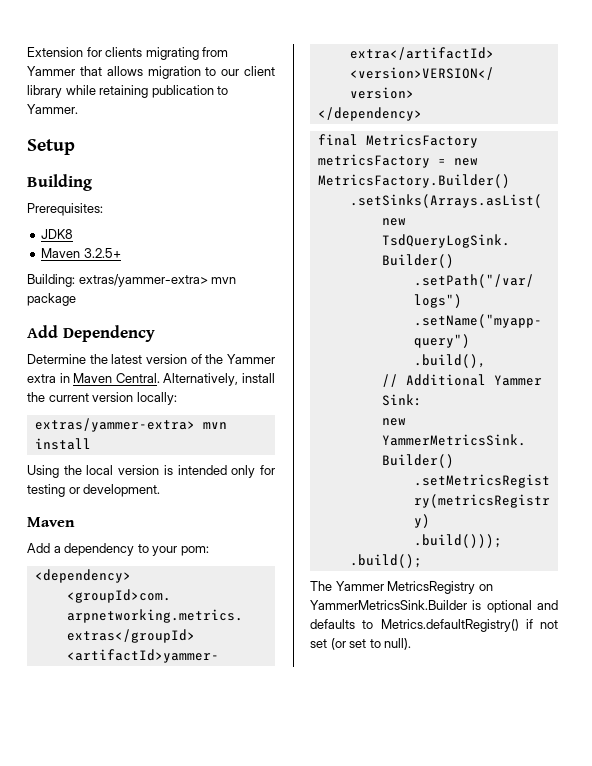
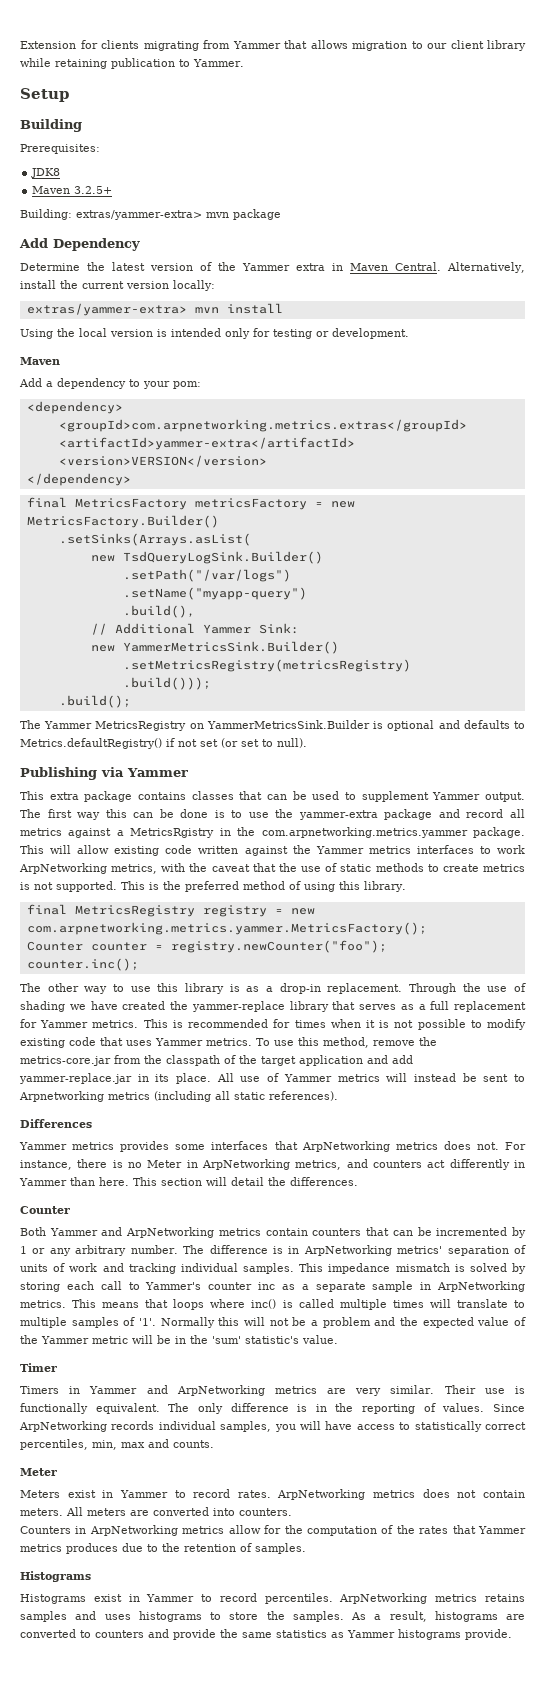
+ Publishing via Yammer
+ This extra package contains classes that can be used to supplement Yammer output. The first way this can be done is to use the yammer-extra package and record all metrics against a MetricsRgistry in the com.arpnetworking.metrics.yammer package. This will allow existing code written against the Yammer metrics interfaces to work ArpNetworking metrics, with the caveat that the use of static methods to create metrics is not supported. This is the preferred method of using this library.
+ final MetricsRegistry registry = new com.arpnetworking.metrics.yammer.MetricsFactory();
+ Counter counter = registry.newCounter("foo");
+ counter.inc();
+ The other way to use this library is as a drop-in replacement. Through the use of shading we have created the yammer-replace library that serves as a full replacement for Yammer metrics. This is recommended for times when it is not possible to modify existing code that uses Yammer metrics. To use this method, remove the metrics-core.jar from the classpath of the target application and add yammer-replace.jar in its place. All use of Yammer metrics will instead be sent to Arpnetworking metrics (including all static references).
+ Differences
+ Yammer metrics provides some interfaces that ArpNetworking metrics does not. For instance, there is no Meter in ArpNetworking metrics, and counters act differently in Yammer than here. This section will detail the differences.
+ Counter
+ Both Yammer and ArpNetworking metrics contain counters that can be incremented by 1 or any arbitrary number. The difference is in ArpNetworking metrics' separation of units of work and tracking individual samples. This impedance mismatch is solved by storing each call to Yammer's counter inc as a separate sample in ArpNetworking metrics. This means that loops where inc() is called multiple times will translate to multiple samples of '1'. Normally this will not be a problem and the expected value of the Yammer metric will be in the 'sum' statistic's value.
+ Timer
+ Timers in Yammer and ArpNetworking metrics are very similar. Their use is functionally equivalent. The only difference is in the reporting of values. Since ArpNetworking records individual samples, you will have access to statistically correct percentiles, min, max and counts.
+ Meter
+ Meters exist in Yammer to record rates. ArpNetworking metrics does not contain meters. All meters are converted into counters.
+ Counters in ArpNetworking metrics allow for the computation of the rates that Yammer metrics produces due to the retention of samples.
+ Histograms
+ Histograms exist in Yammer to record percentiles. ArpNetworking metrics retains samples and uses histograms to store the samples. As a result, histograms are converted to counters and provide the same statistics as Yammer histograms provide.

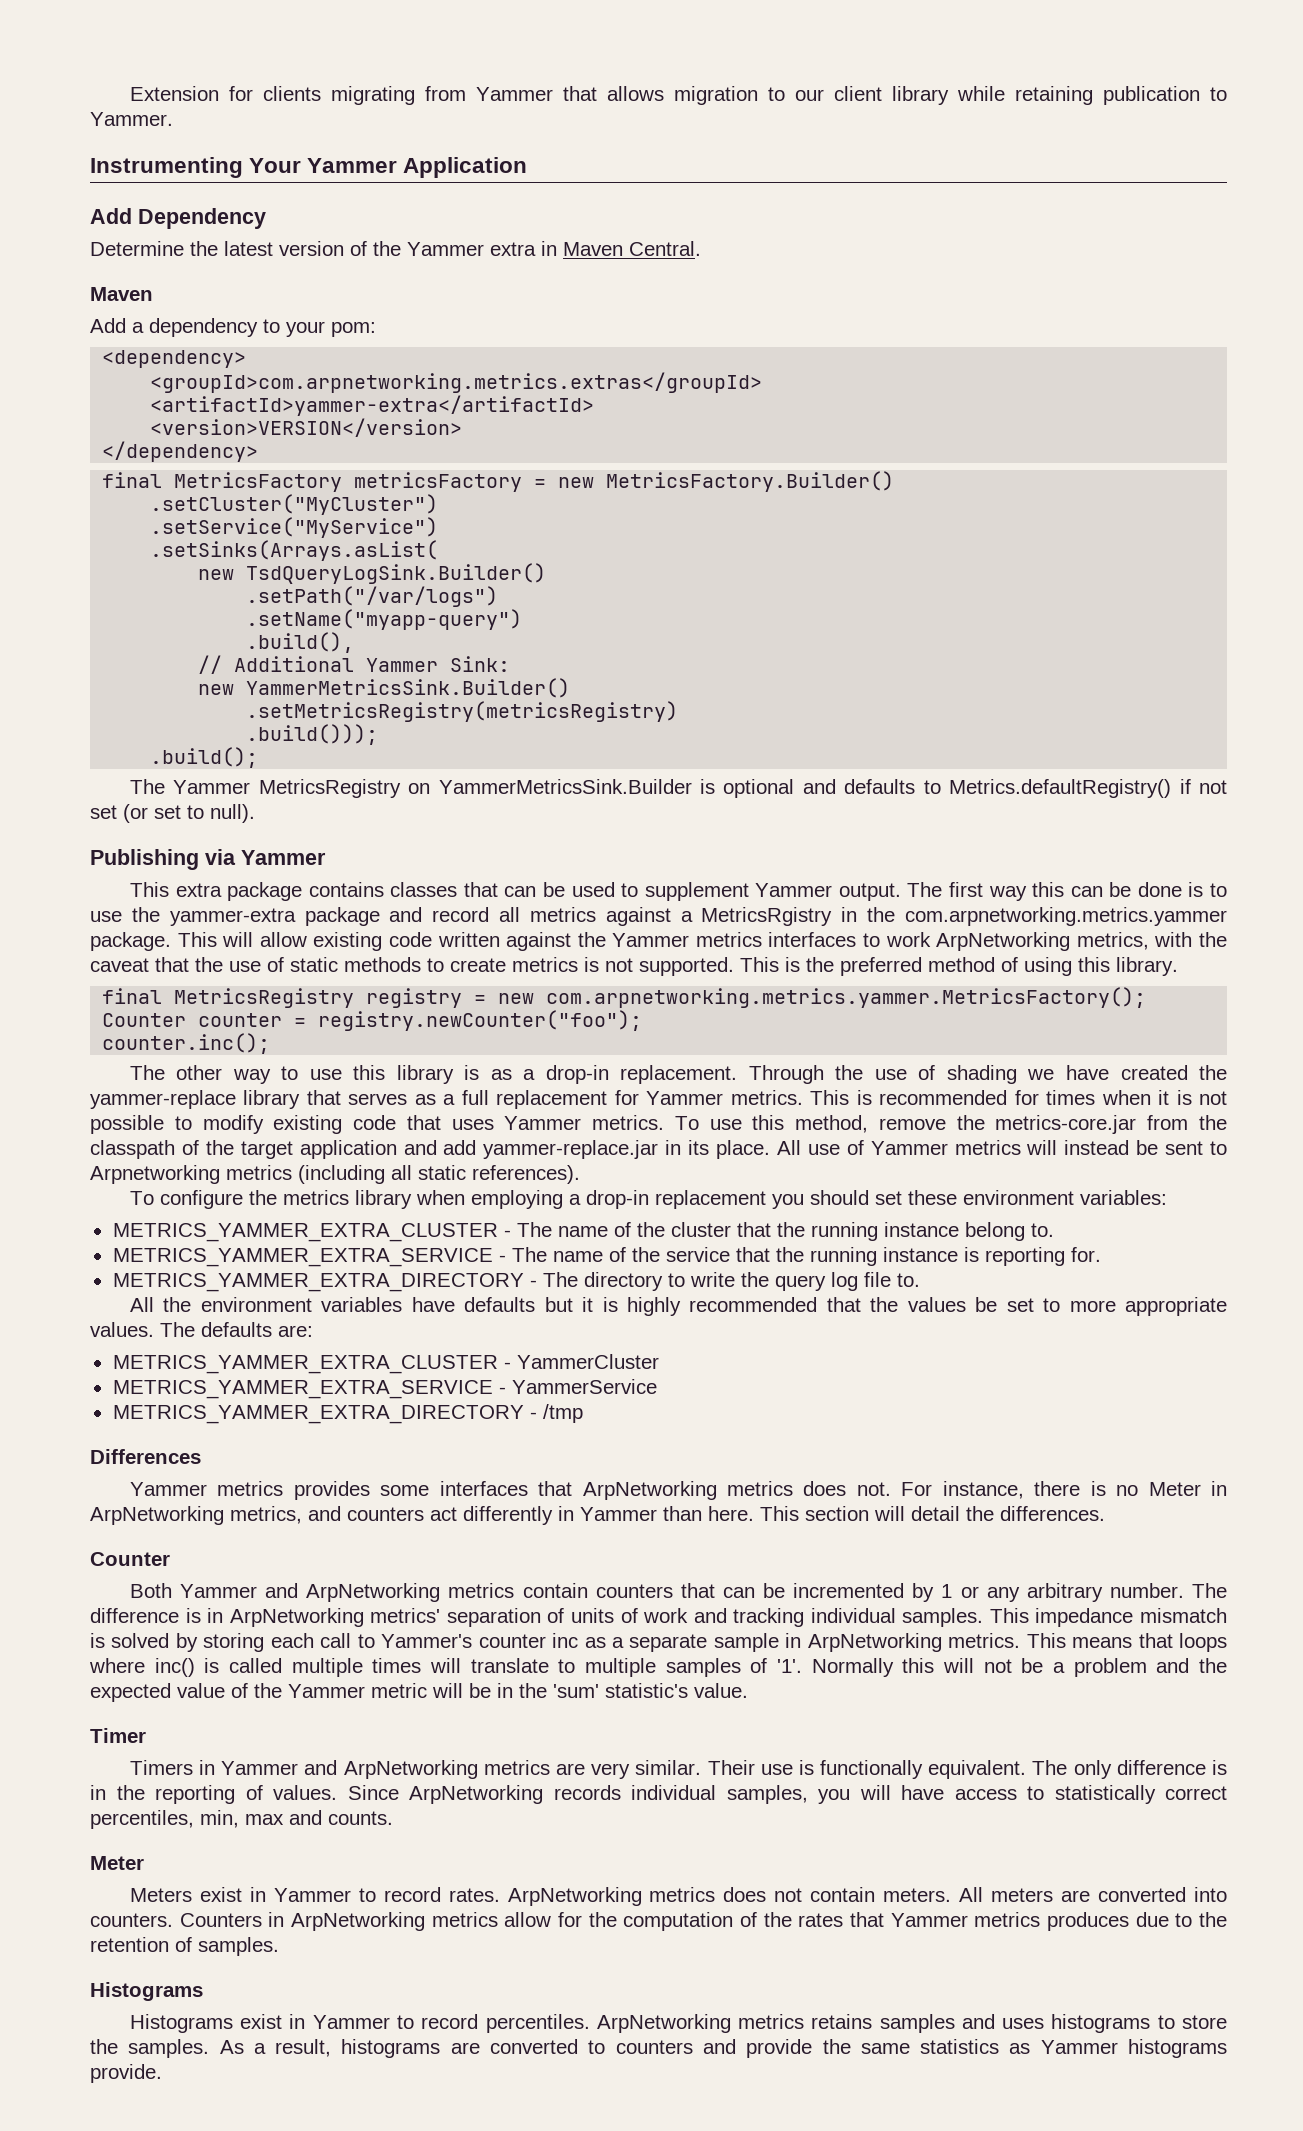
- Setup
- Building
- Prerequisites:
- JDK8
- Maven 3.2.5+
- Building: extras/yammer-extra> mvn package
+ Instrumenting Your Yammer Application
- Alternatively, install the current version locally:
- extras/yammer-extra> mvn install
- Using the local version is intended only for testing or development.
+ .setCluster("MyCluster")
+ .setService("MyService")
+ To configure the metrics library when employing a drop-in replacement you should set these environment variables:
+ METRICS_YAMMER_EXTRA_CLUSTER - The name of the cluster that the running instance belong to.
+ METRICS_YAMMER_EXTRA_SERVICE - The name of the service that the running instance is reporting for.
+ METRICS_YAMMER_EXTRA_DIRECTORY - The directory to write the query log file to.
+ All the environment variables have defaults but it is highly recommended that the values be set to more appropriate values. The defaults are:
+ METRICS_YAMMER_EXTRA_CLUSTER - YammerCluster
+ METRICS_YAMMER_EXTRA_SERVICE - YammerService
+ METRICS_YAMMER_EXTRA_DIRECTORY - /tmp
- All meters are converted into counters.
- Counters in ArpNetworking metrics allow for the computation of the rates that Yammer metrics produces due to the retention of samples.
+ All meters are converted into counters. Counters in ArpNetworking metrics allow for the computation of the rates that Yammer metrics produces due to the retention of samples.

